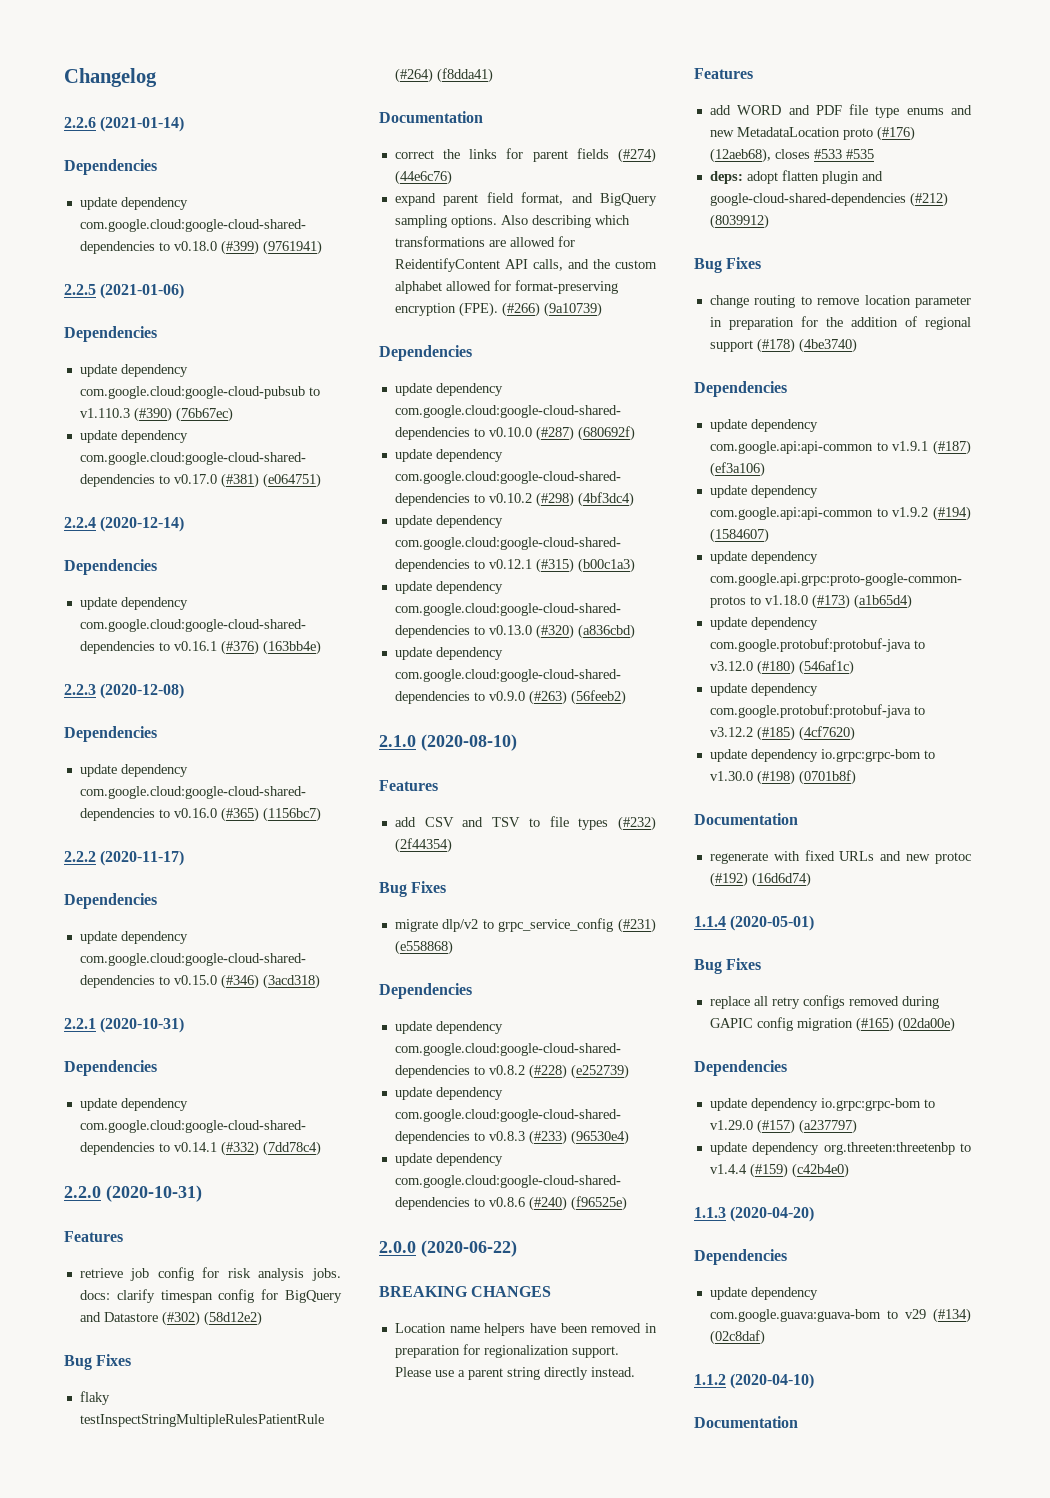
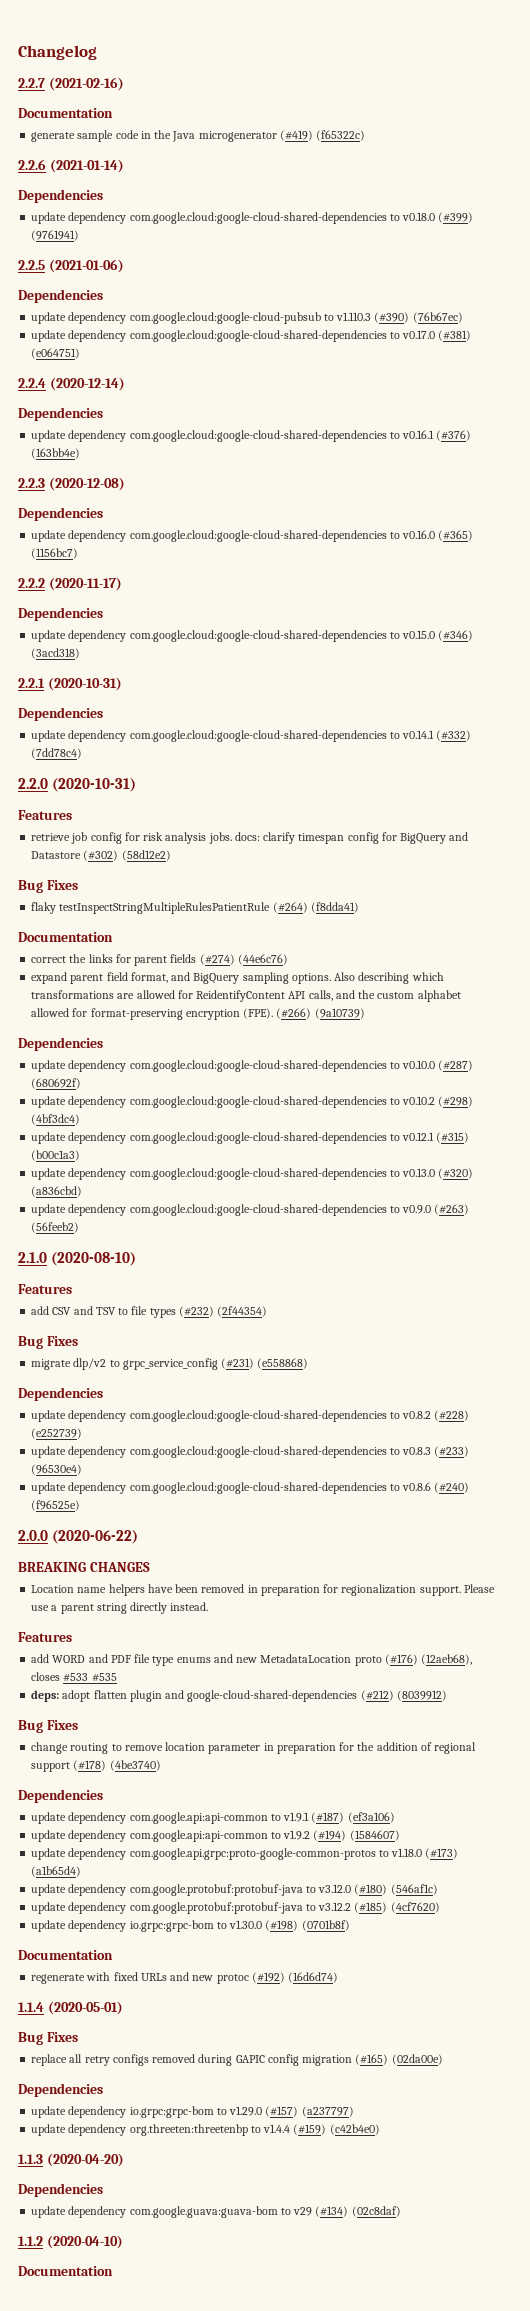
+ 2.2.7 (2021-02-16)
+ Documentation
+ generate sample code in the Java microgenerator (#419) (f65322c)

